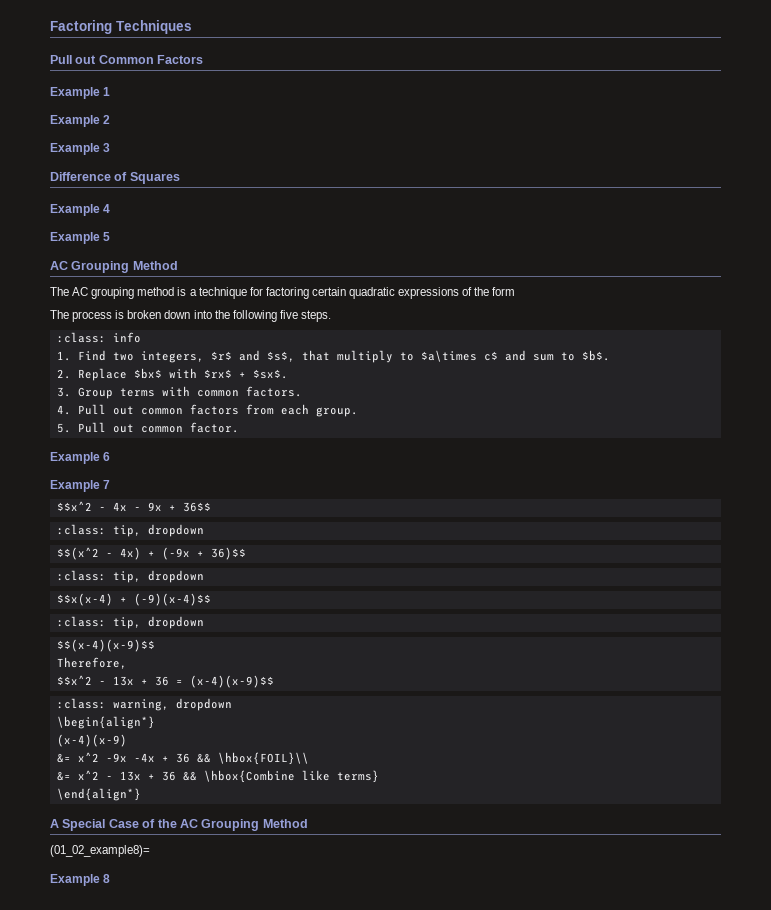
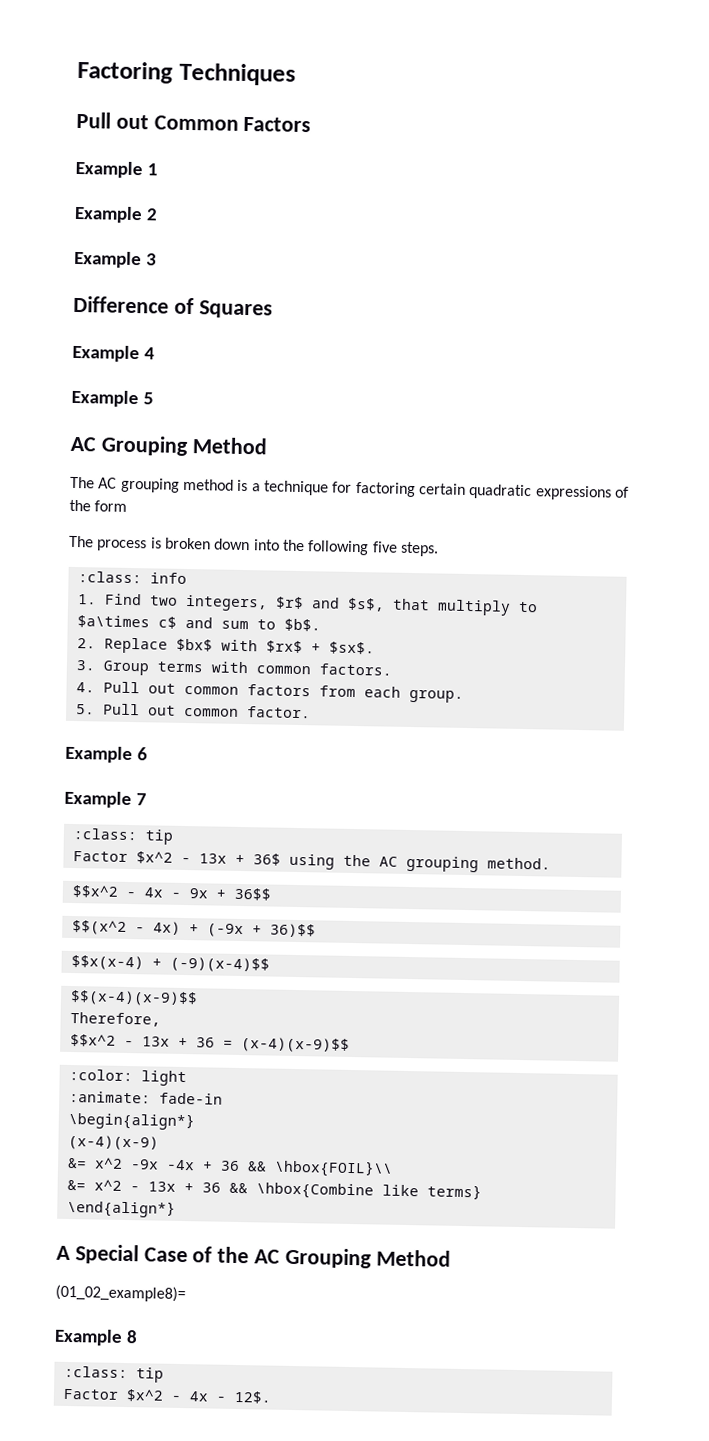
  Example 7
+ :class: tip
+ Factor $x^2 - 13x + 36$ using the AC grouping method.
  $$x^2 - 4x - 9x + 36$$
- :class: tip, dropdown
  $$(x^2 - 4x) + (-9x + 36)$$
- :class: tip, dropdown
  $$x(x-4) + (-9)(x-4)$$
- :class: tip, dropdown
- :class: warning, dropdown
+ :color: light
+ :animate: fade-in
  Example 8
+ :class: tip
+ Factor $x^2 - 4x - 12$.

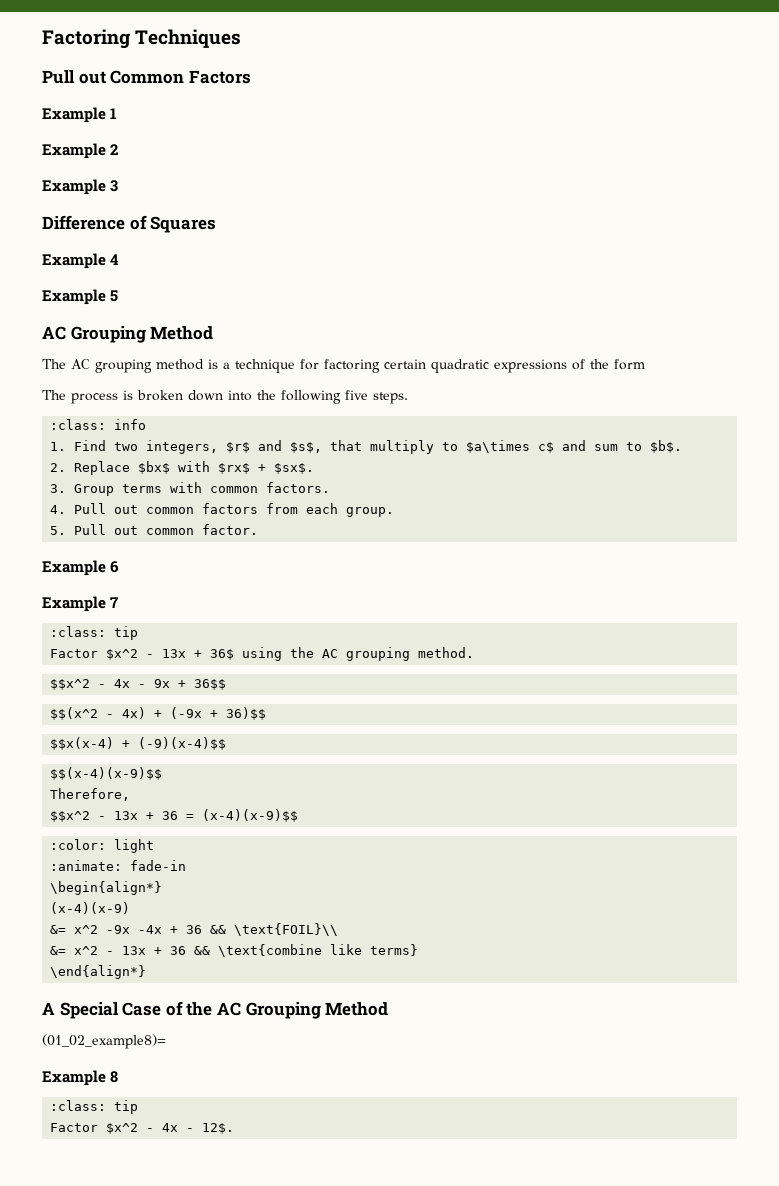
- &= x^2 -9x -4x + 36 && \hbox{FOIL}\\
+ &= x^2 -9x -4x + 36 && \text{FOIL}\\
- &= x^2 - 13x + 36 && \hbox{Combine like terms}
+ &= x^2 - 13x + 36 && \text{combine like terms}

